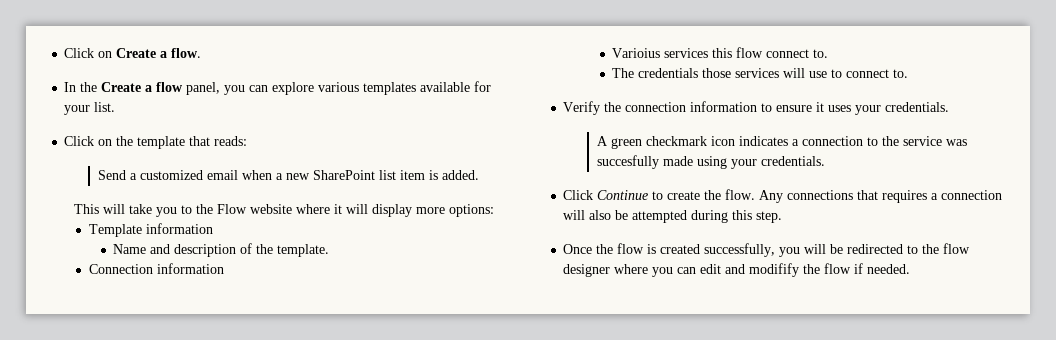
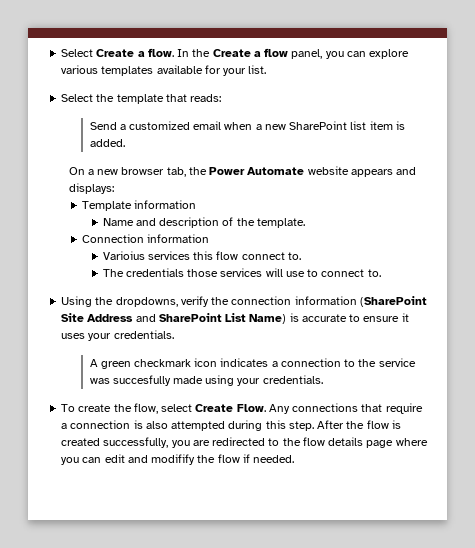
- Click on Create a flow.
- In the Create a flow panel, you can explore various templates available for your list.
+ Select Create a flow. In the Create a flow panel, you can explore various templates available for your list.
- Click on the template that reads:
+ Select the template that reads:
- This will take you to the Flow website where it will display more options:
+ On a new browser tab, the Power Automate website appears and displays:
- Verify the connection information to ensure it uses your credentials.
+ Using the dropdowns, verify the connection information (SharePoint Site Address and SharePoint List Name) is accurate to ensure it uses your credentials.
- Click Continue to create the flow.
+ To create the flow, select Create Flow.
- Any connections that requires a connection will also be attempted during this step.
- Once the flow is created successfully, you will be redirected to the flow designer where you can edit and modifify the flow if needed.
+ Any connections that require a connection is also attempted during this step. After the flow is created successfully, you are redirected to the flow details page where you can edit and modifify the flow if needed.

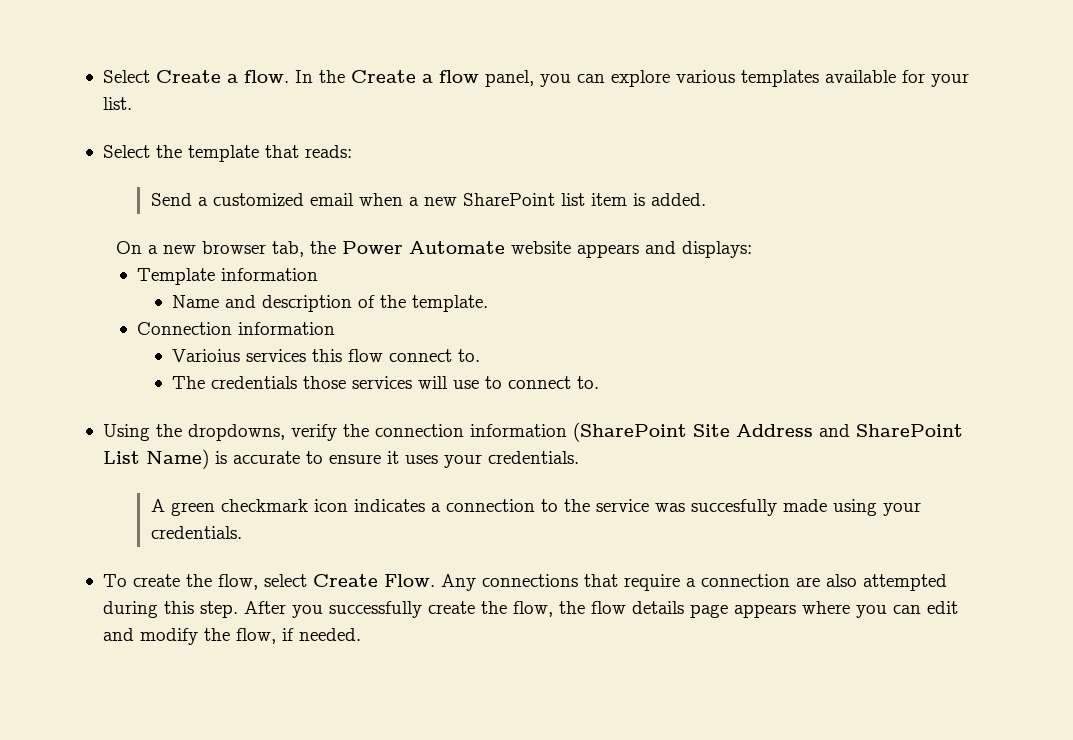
- Any connections that require a connection is also attempted during this step.
+ Any connections that require a connection are also attempted during this step.
- After the flow is created successfully, you are redirected to the flow details page where you can edit and modifify the flow if needed.
+ After you successfully create the flow, the flow details page appears where you can edit and modify the flow, if needed.

